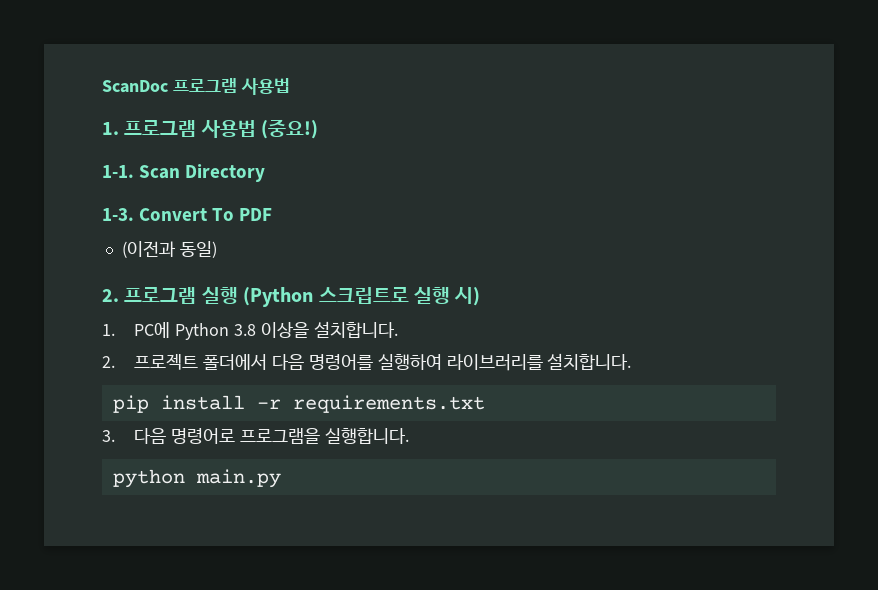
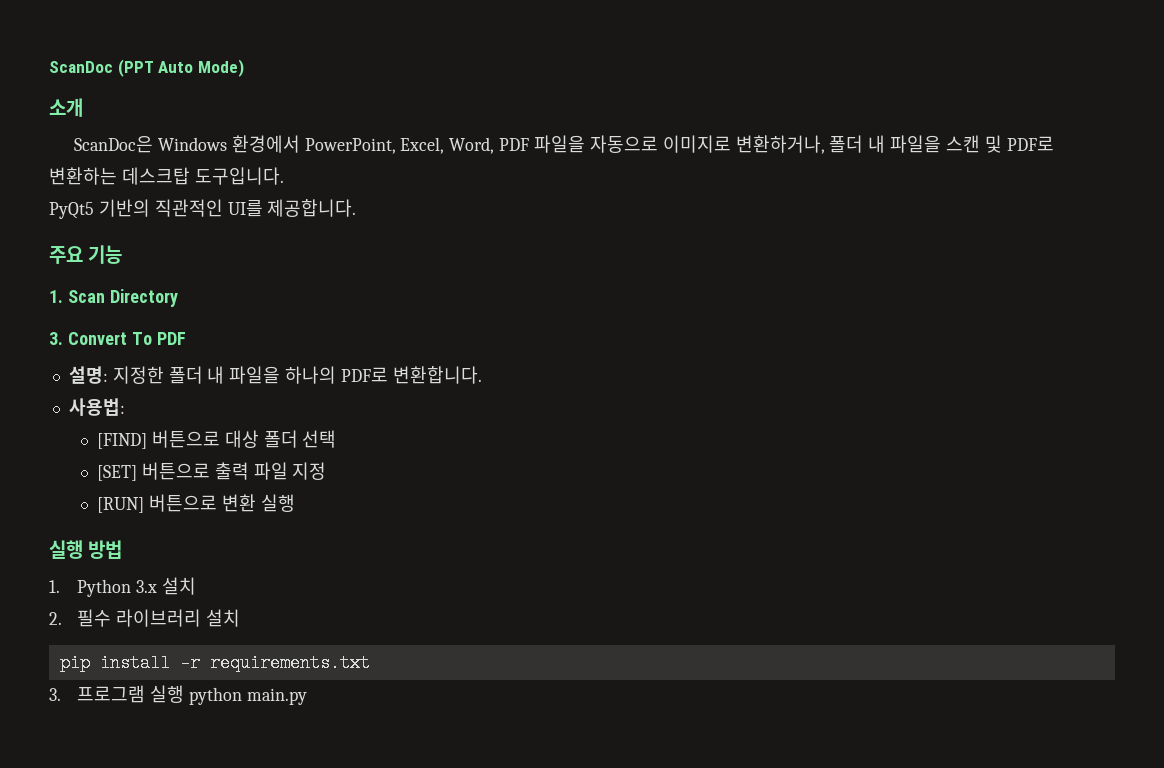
- ScanDoc 프로그램 사용법
- 1. 프로그램 사용법 (중요!)
- 1-1. Scan Directory
+ ScanDoc (PPT Auto Mode)
+ 소개
+ ScanDoc은 Windows 환경에서 PowerPoint, Excel, Word, PDF 파일을 자동으로 이미지로 변환하거나, 폴더 내 파일을 스캔 및 PDF로 변환하는 데스크탑 도구입니다.
+ PyQt5 기반의 직관적인 UI를 제공합니다.
+ 주요 기능
+ 1. Scan Directory
- 1-3. Convert To PDF
+ 3. Convert To PDF
- (이전과 동일)
- 2. 프로그램 실행 (Python 스크립트로 실행 시)
- 1. PC에 Python 3.8 이상을 설치합니다.
- 2. 프로젝트 폴더에서 다음 명령어를 실행하여 라이브러리를 설치합니다.
+ 설명: 지정한 폴더 내 파일을 하나의 PDF로 변환합니다.
+ 사용법:
+ [FIND] 버튼으로 대상 폴더 선택
+ [SET] 버튼으로 출력 파일 지정
+ [RUN] 버튼으로 변환 실행
+ 실행 방법
+ 1. Python 3.x 설치
+ 2. 필수 라이브러리 설치
- 3. 다음 명령어로 프로그램을 실행합니다.
- python main.py
+ 3. 프로그램 실행 python main.py

